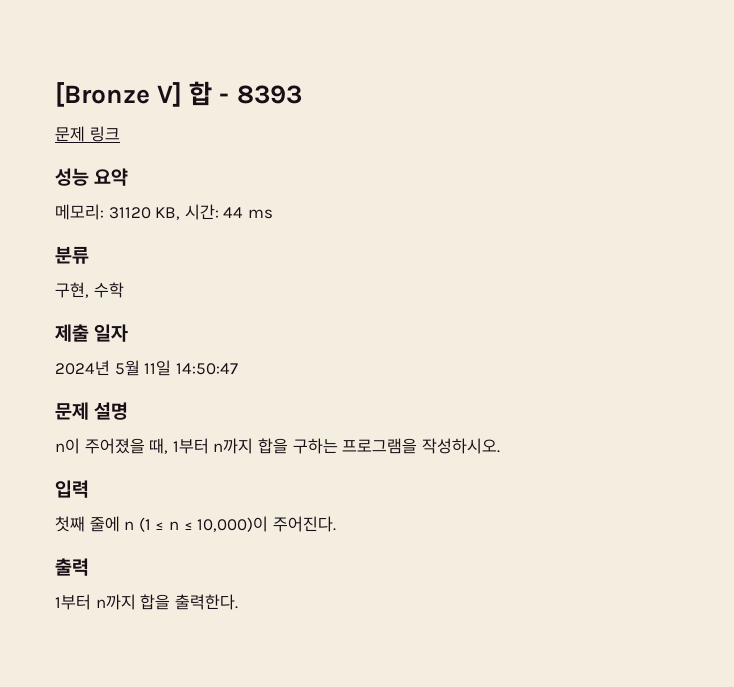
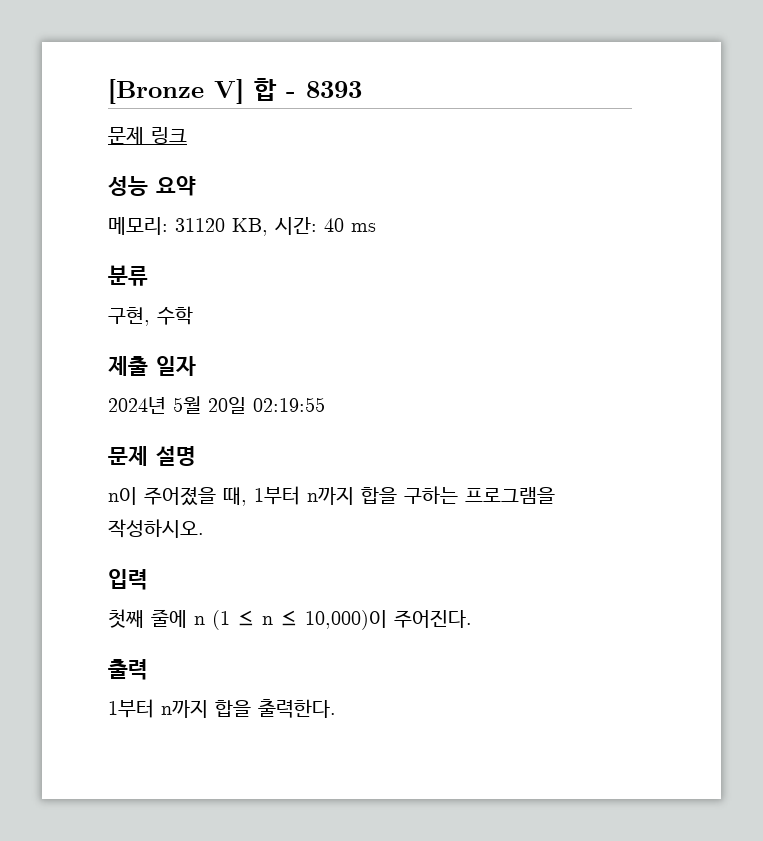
- 메모리: 31120 KB, 시간: 44 ms
+ 메모리: 31120 KB, 시간: 40 ms
- 2024년 5월 11일 14:50:47
+ 2024년 5월 20일 02:19:55

